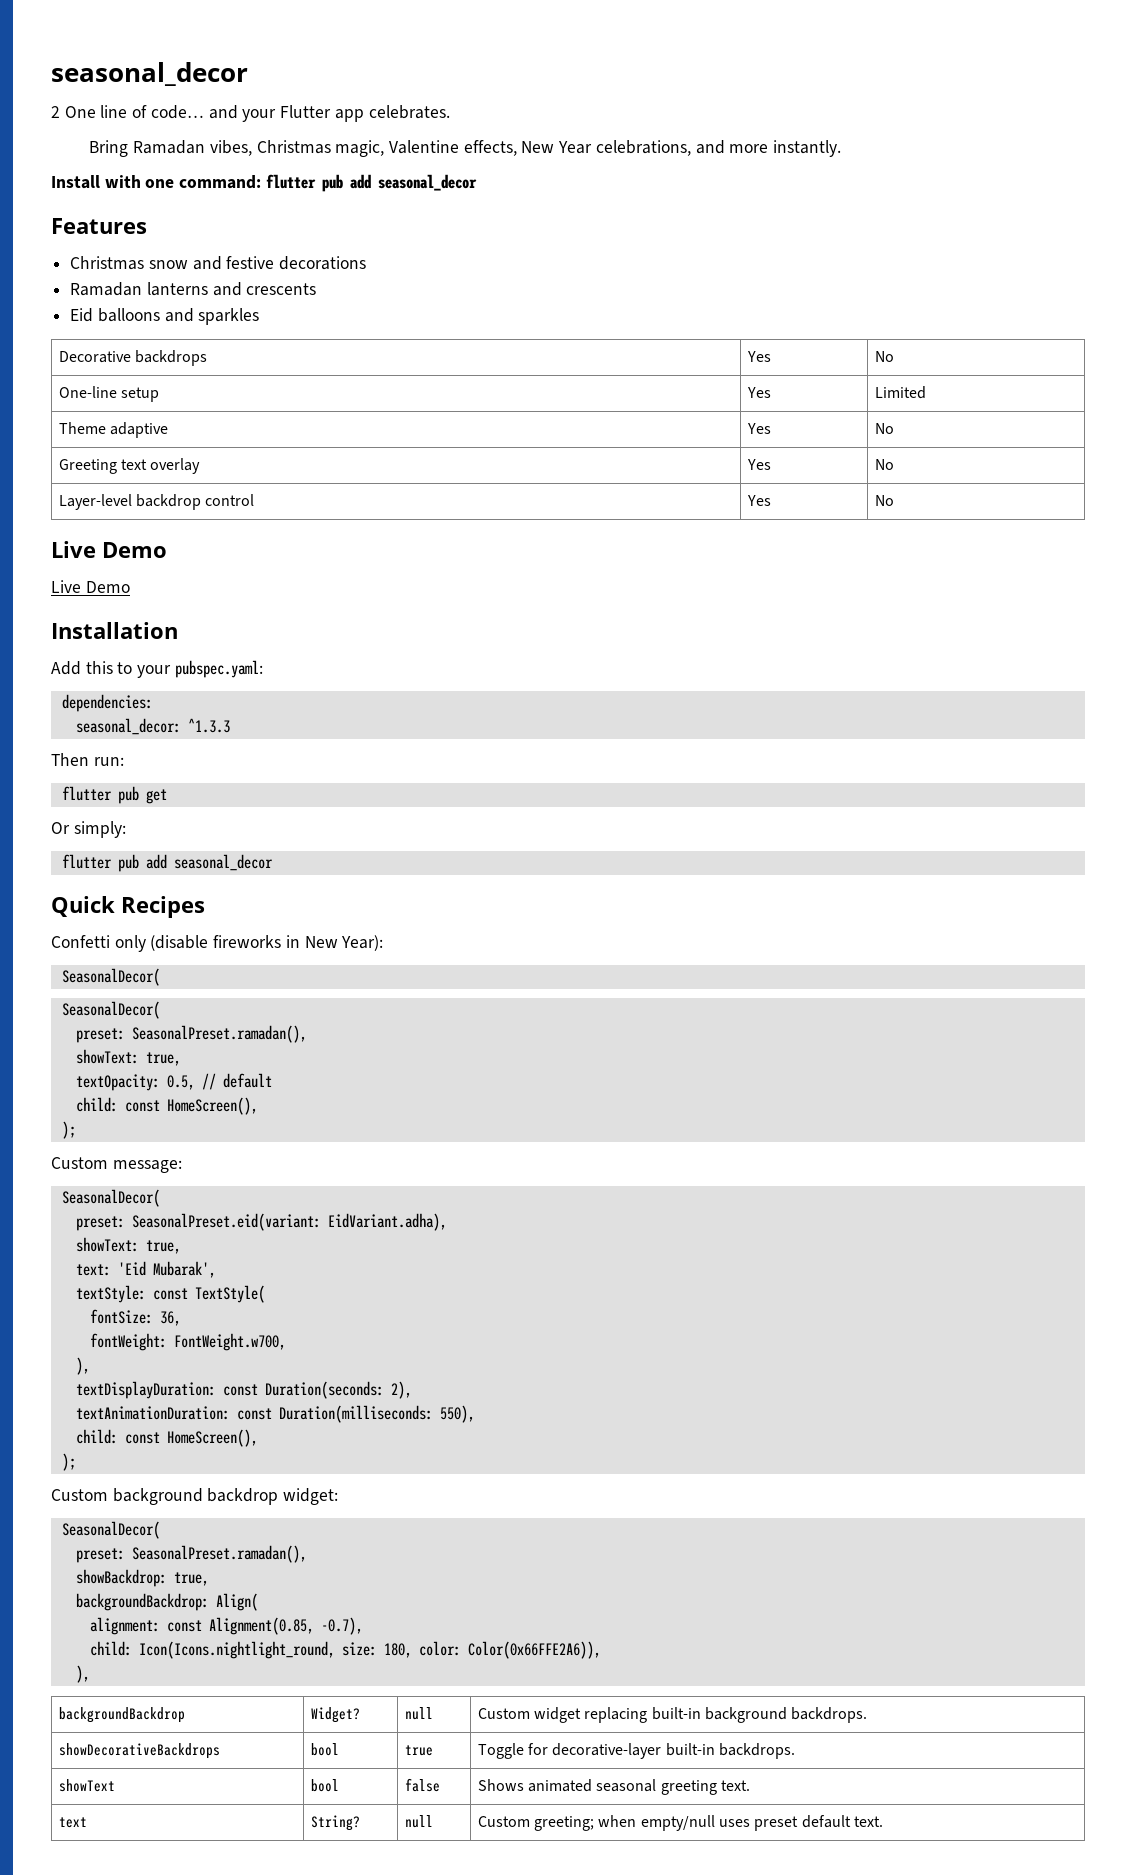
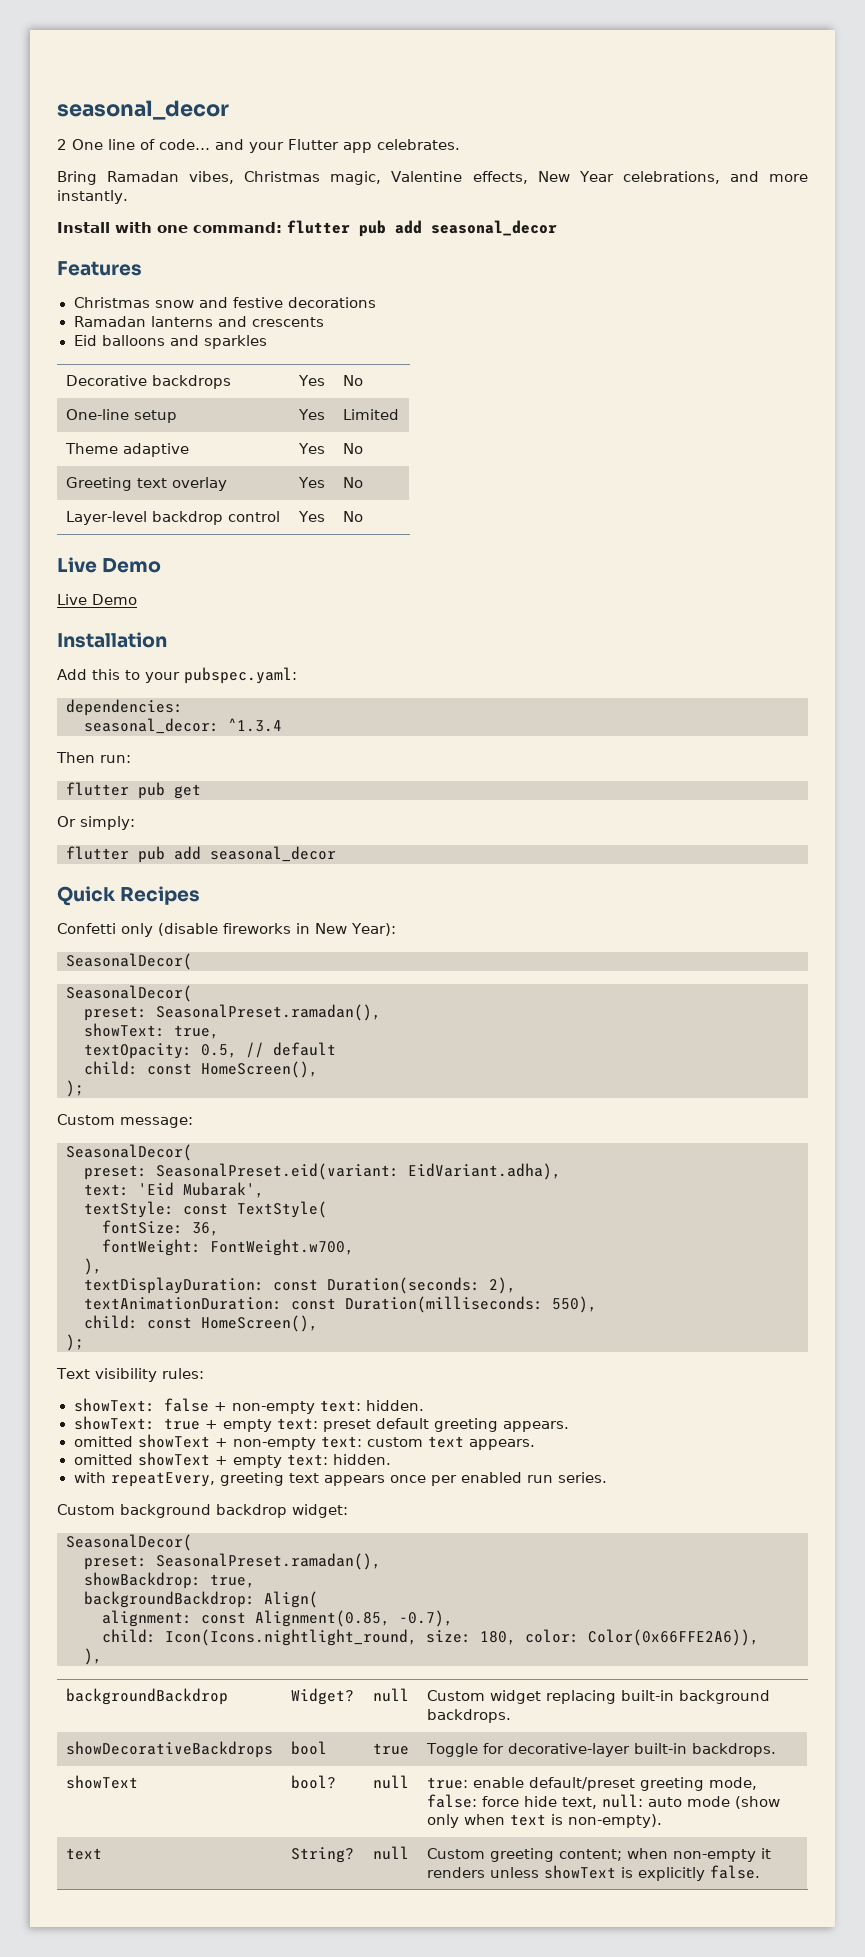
- seasonal_decor: ^1.3.3
+ seasonal_decor: ^1.3.4
  preset: SeasonalPreset.eid(variant: EidVariant.adha),
- showText: true,
+ Text visibility rules:
+ showText: false + non-empty text: hidden.
+ showText: true + empty text: preset default greeting appears.
+ omitted showText + non-empty text: custom text appears.
+ omitted showText + empty text: hidden.
+ with repeatEvery, greeting text appears once per enabled run series.
- showText | bool | false | Shows animated seasonal greeting text.
- text | String? | null | Custom greeting; when empty/null uses preset default text.
+ showText | bool? | null | true: enable default/preset greeting mode, false: force hide text, null: auto mode (show only when text is non-empty).
+ text | String? | null | Custom greeting content; when non-empty it renders unless showText is explicitly false.

